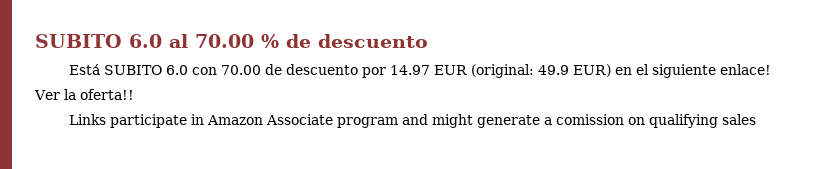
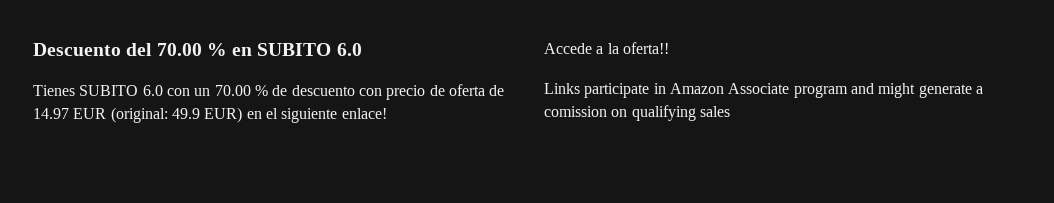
- SUBITO 6.0 al 70.00 % de descuento
- Está SUBITO 6.0 con 70.00 de descuento por 14.97 EUR (original: 49.9 EUR) en el siguiente enlace!
+ Descuento del 70.00 % en SUBITO 6.0
+ Tienes SUBITO 6.0 con un 70.00 % de descuento con precio de oferta de 14.97 EUR (original: 49.9 EUR) en el siguiente enlace!
- Ver la oferta!!
+ Accede a la oferta!!

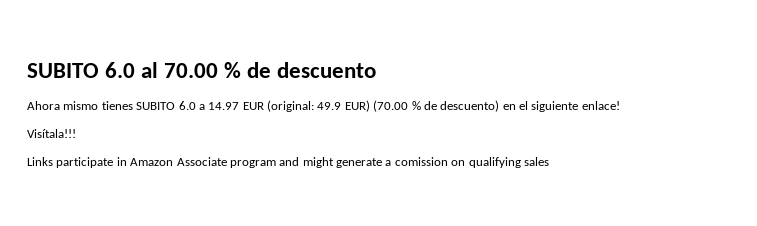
- Descuento del 70.00 % en SUBITO 6.0
- Tienes SUBITO 6.0 con un 70.00 % de descuento con precio de oferta de 14.97 EUR (original: 49.9 EUR) en el siguiente enlace!
+ SUBITO 6.0 al 70.00 % de descuento
+ Ahora mismo tienes SUBITO 6.0 a 14.97 EUR (original: 49.9 EUR) (70.00 % de descuento) en el siguiente enlace!
- Accede a la oferta!!
+ Visítala!!!

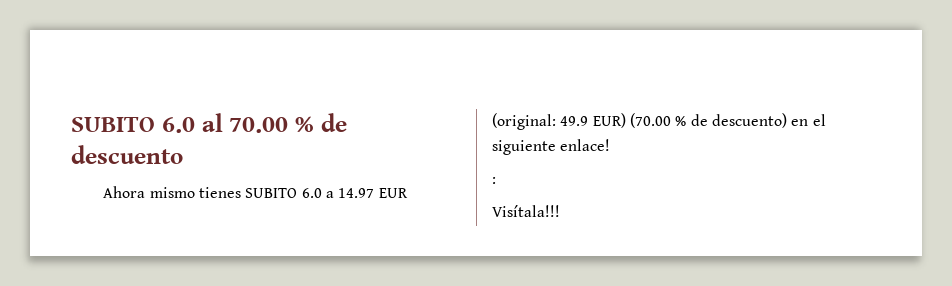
+ :
- Links participate in Amazon Associate program and might generate a comission on qualifying sales

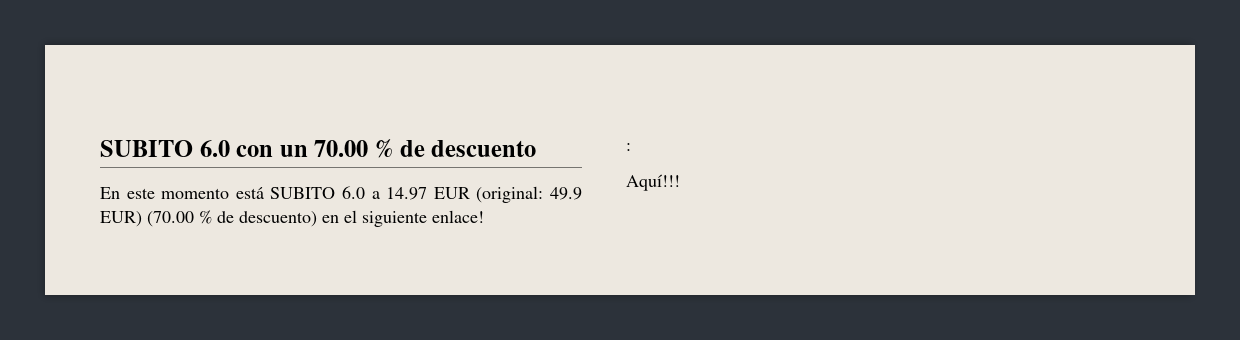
- SUBITO 6.0 al 70.00 % de descuento
+ SUBITO 6.0 con un 70.00 % de descuento
- Ahora mismo tienes SUBITO 6.0 a 14.97 EUR (original: 49.9 EUR) (70.00 % de descuento) en el siguiente enlace!
+ En este momento está SUBITO 6.0 a 14.97 EUR (original: 49.9 EUR) (70.00 % de descuento) en el siguiente enlace!
- Visítala!!!
+ Aquí!!!

